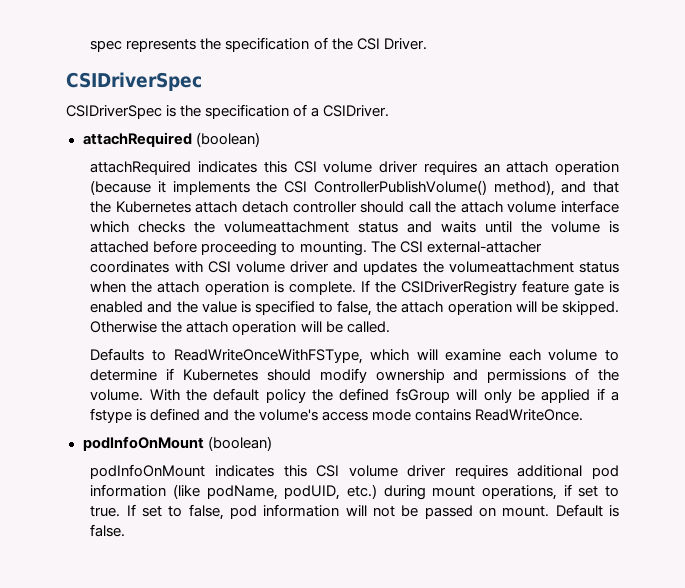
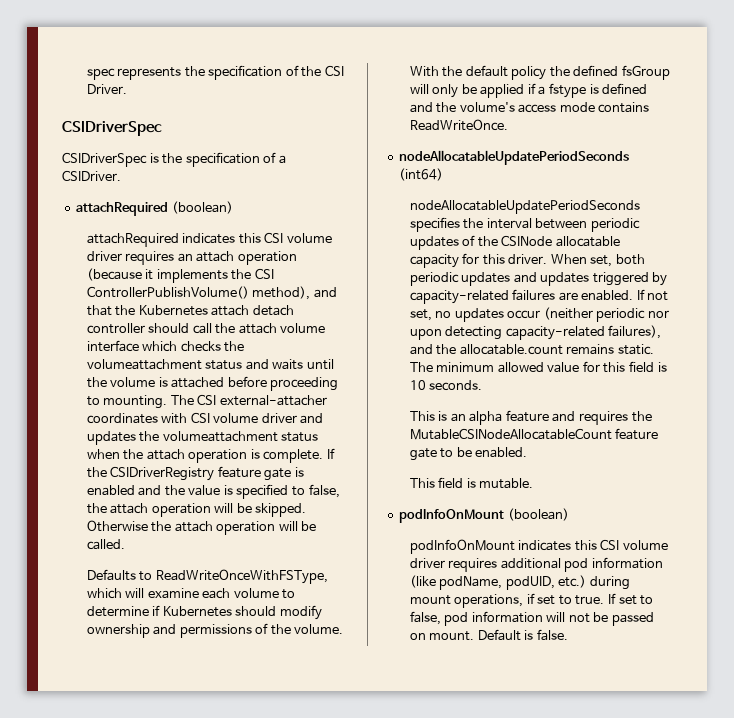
+ nodeAllocatableUpdatePeriodSeconds (int64)
+ nodeAllocatableUpdatePeriodSeconds specifies the interval between periodic updates of the CSINode allocatable capacity for this driver. When set, both periodic updates and updates triggered by capacity-related failures are enabled. If not set, no updates occur (neither periodic nor upon detecting capacity-related failures), and the allocatable.count remains static. The minimum allowed value for this field is 10 seconds.
+ This is an alpha feature and requires the MutableCSINodeAllocatableCount feature gate to be enabled.
+ This field is mutable.

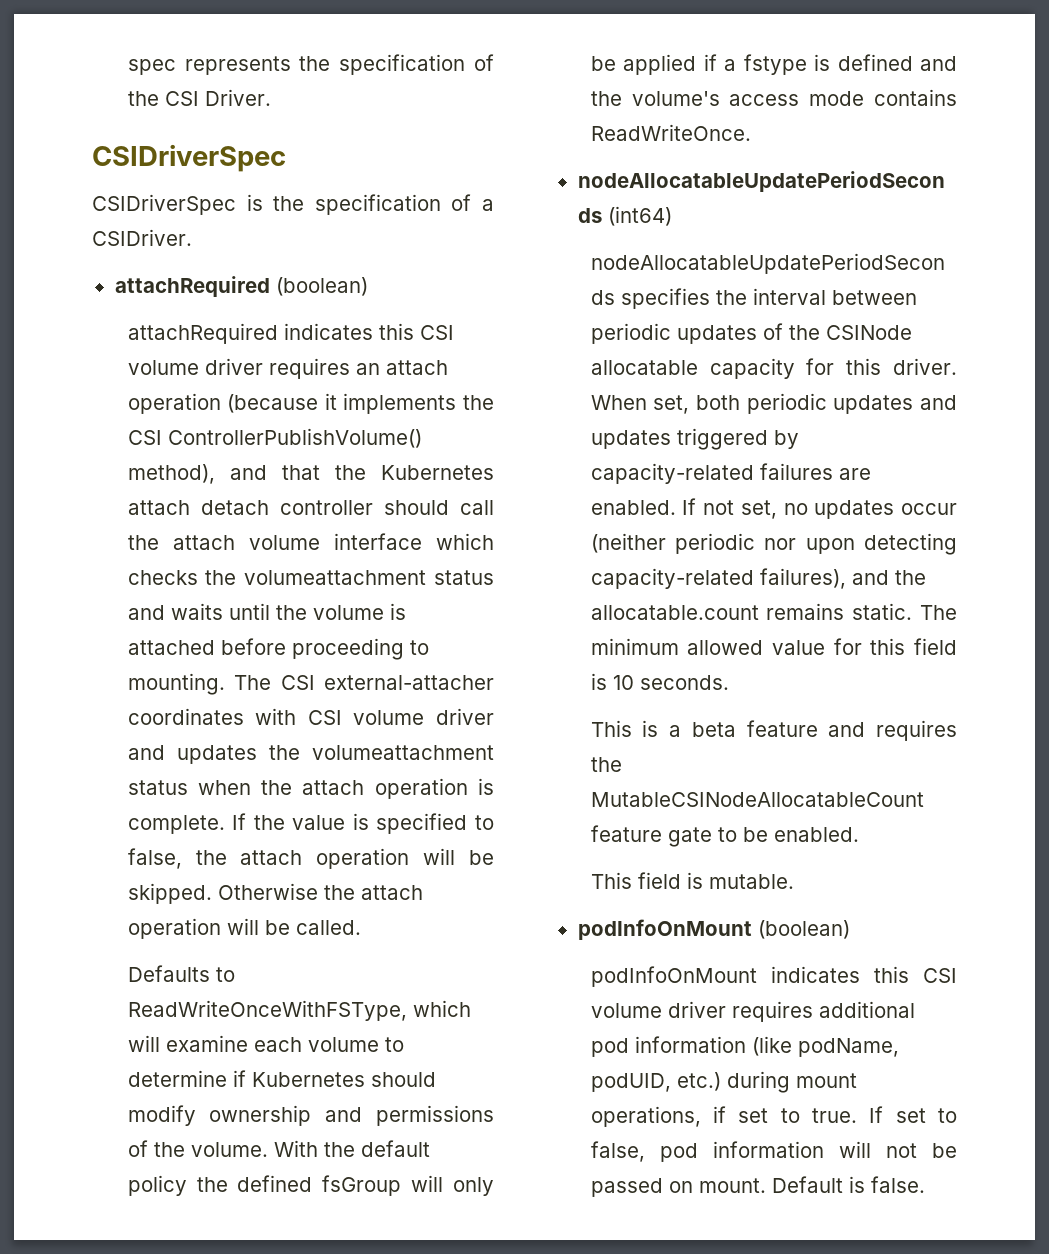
- If the CSIDriverRegistry feature gate is enabled and the value is specified to false, the attach operation will be skipped.
+ If the value is specified to false, the attach operation will be skipped.
- This is an alpha feature and requires the MutableCSINodeAllocatableCount feature gate to be enabled.
+ This is a beta feature and requires the MutableCSINodeAllocatableCount feature gate to be enabled.

